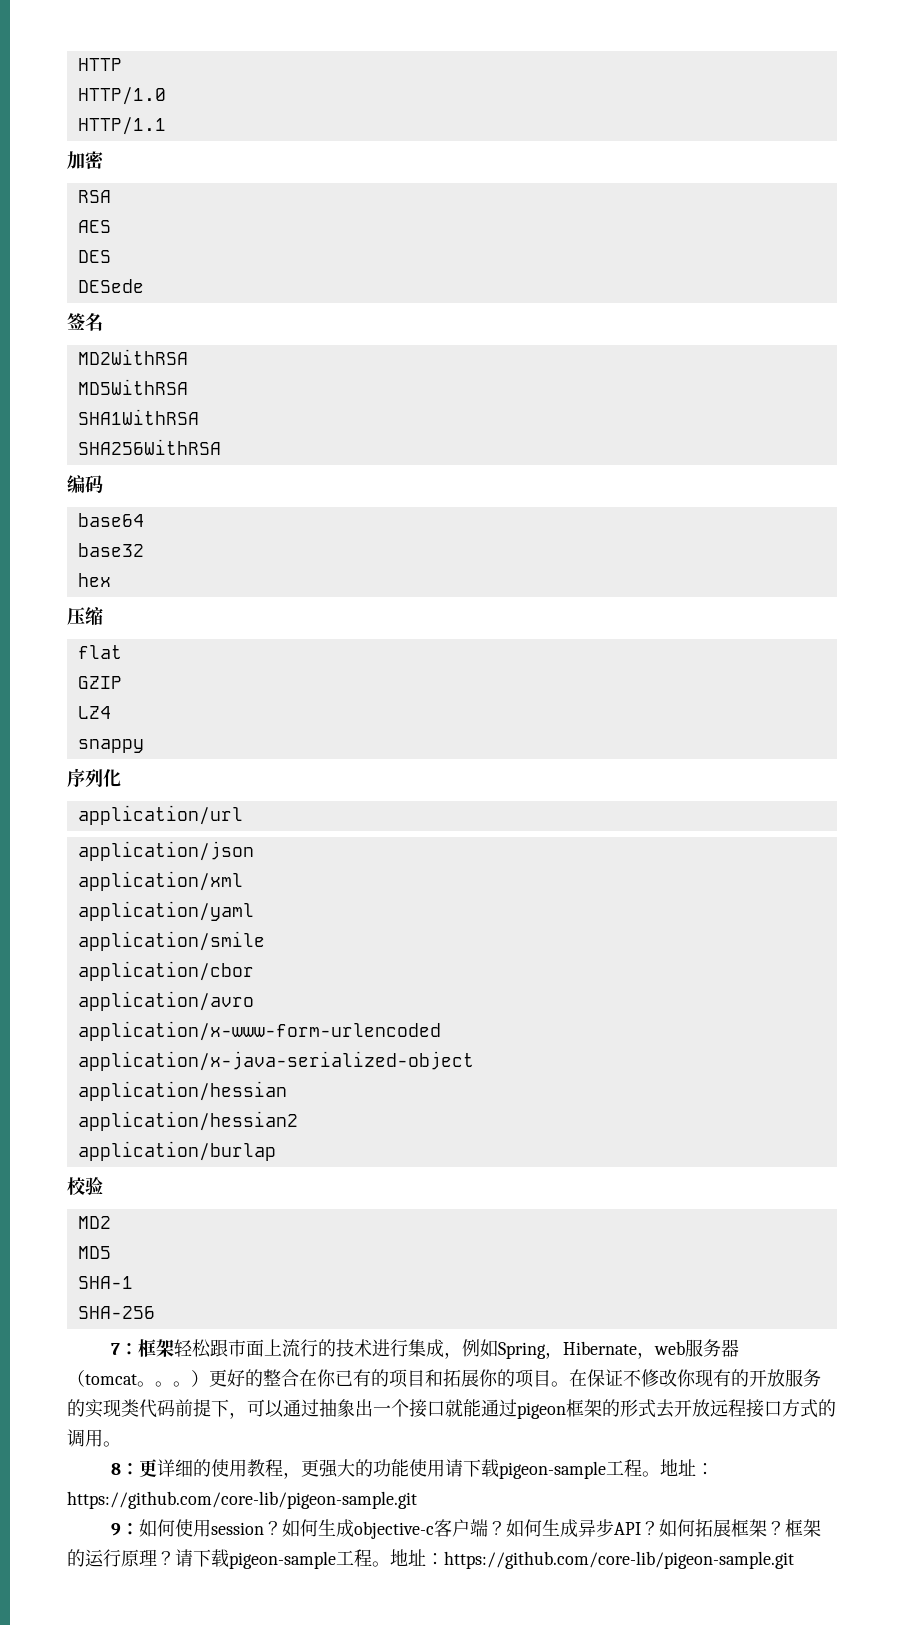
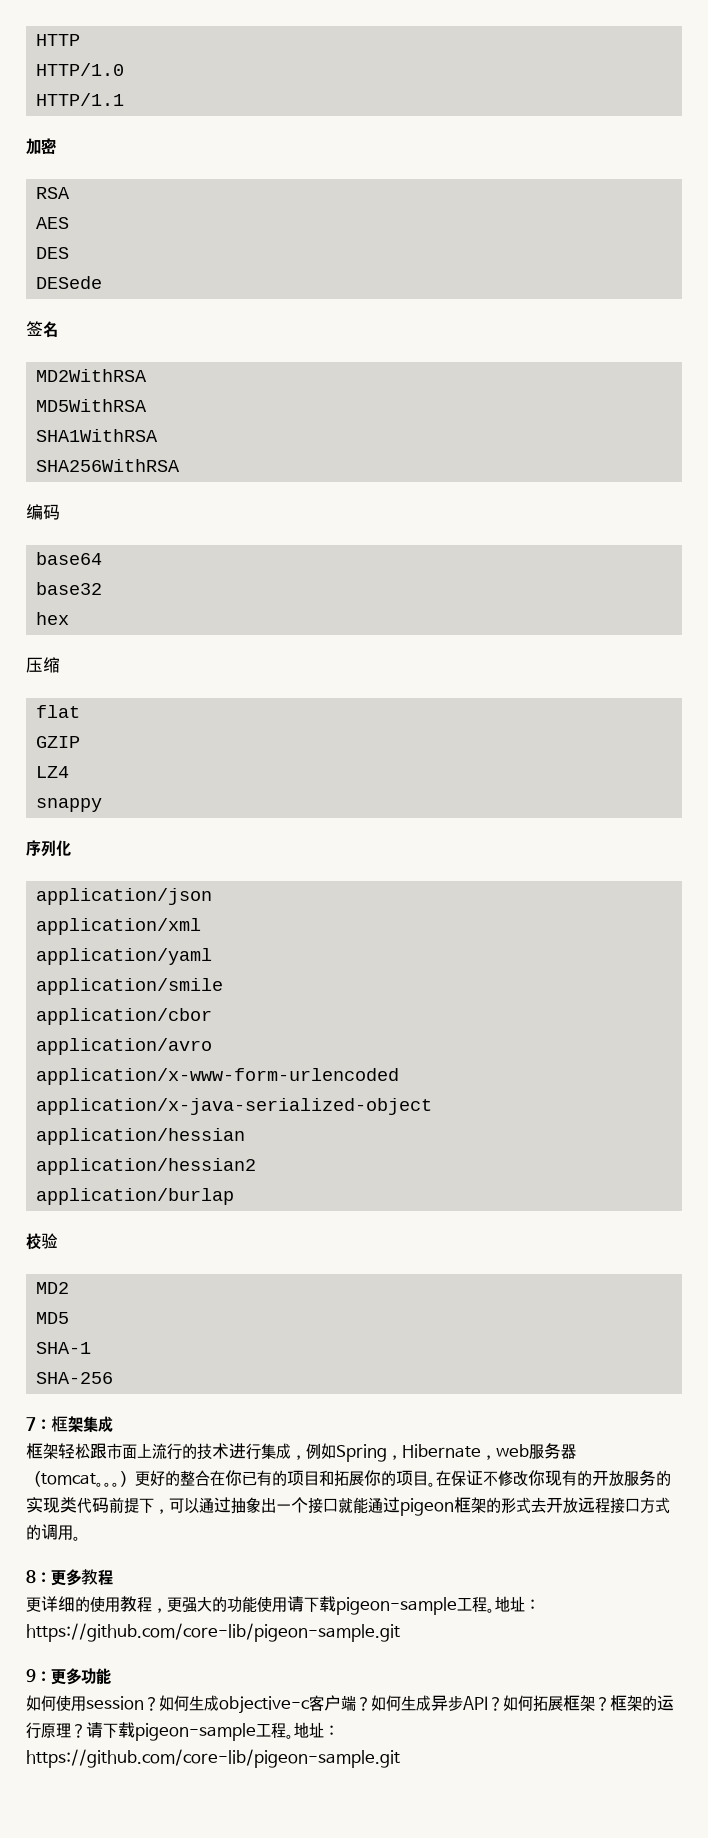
- application/url
- 7：框架轻松跟市面上流行的技术进行集成，例如Spring，Hibernate，web服务器（tomcat。
+ 7：框架集成
+ 框架轻松跟市面上流行的技术进行集成，例如Spring，Hibernate，web服务器（tomcat。
- 8：更详细的使用教程，更强大的功能使用请下载pigeon-sample工程。
+ 8：更多教程
+ 更详细的使用教程，更强大的功能使用请下载pigeon-sample工程。
- 9：如何使用session？
+ 9：更多功能
+ 如何使用session？

